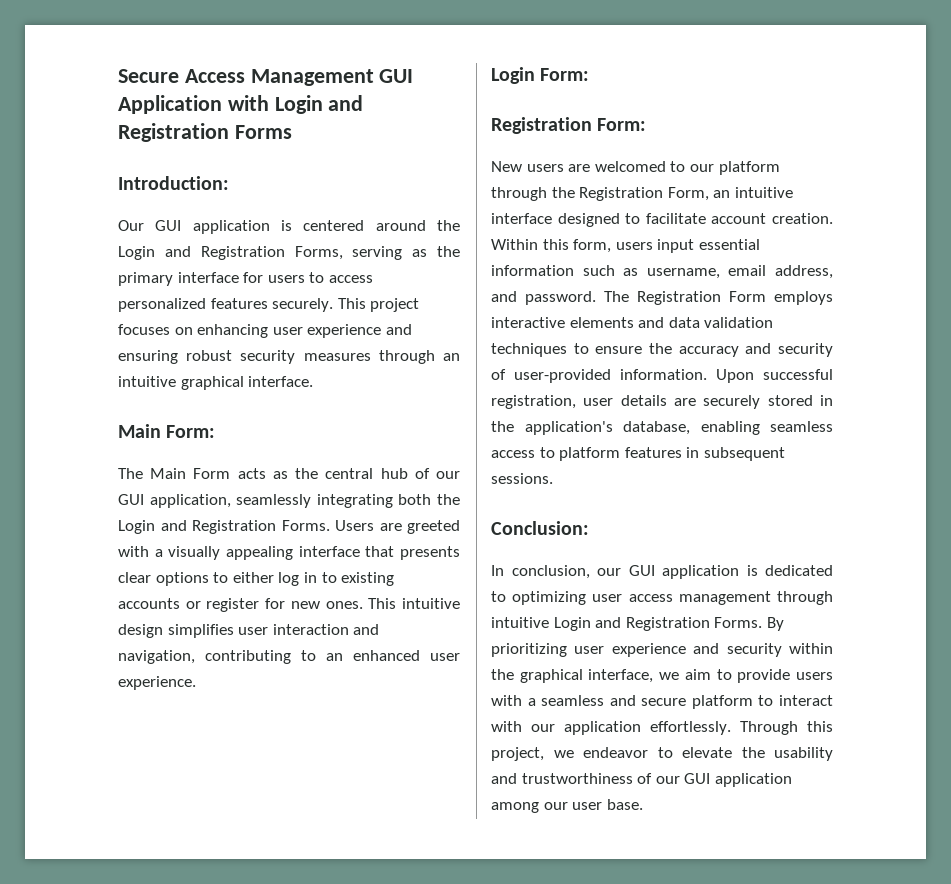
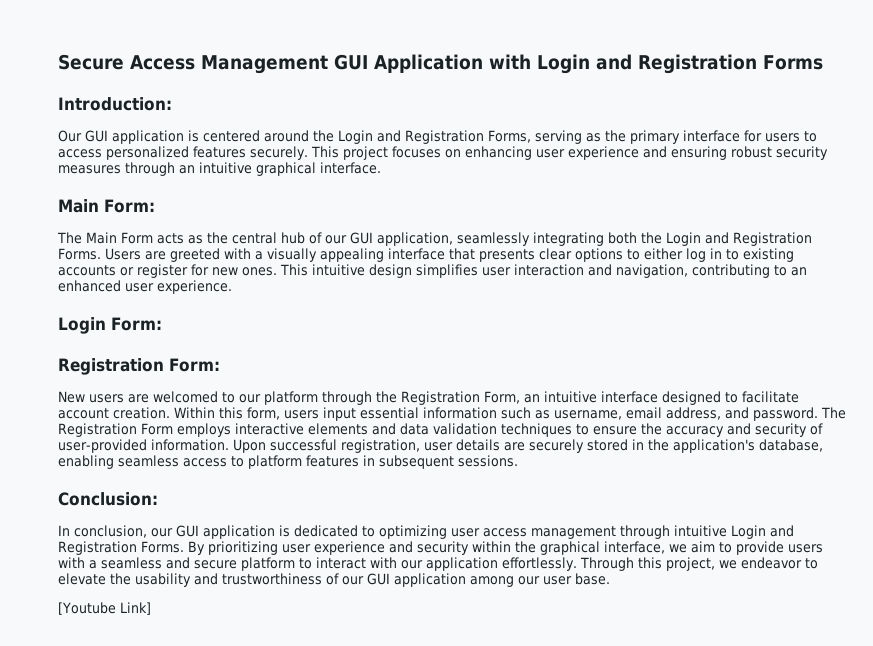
+ [Youtube Link]

